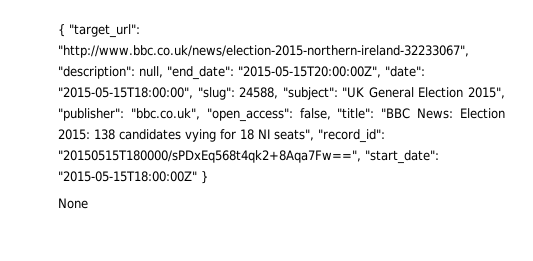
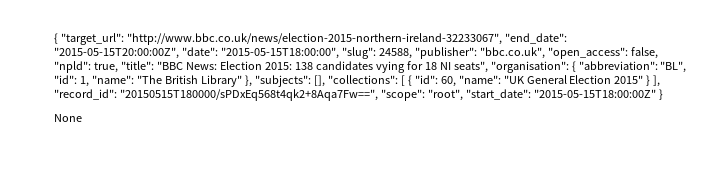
- { "target_url": "http://www.bbc.co.uk/news/election-2015-northern-ireland-32233067", "description": null, "end_date": "2015-05-15T20:00:00Z", "date": "2015-05-15T18:00:00", "slug": 24588, "subject": "UK General Election 2015", "publisher": "bbc.co.uk", "open_access": false, "title": "BBC News: Election 2015: 138 candidates vying for 18 NI seats", "record_id": "20150515T180000/sPDxEq568t4qk2+8Aqa7Fw==", "start_date": "2015-05-15T18:00:00Z" }
+ { "target_url": "http://www.bbc.co.uk/news/election-2015-northern-ireland-32233067", "end_date": "2015-05-15T20:00:00Z", "date": "2015-05-15T18:00:00", "slug": 24588, "publisher": "bbc.co.uk", "open_access": false, "npld": true, "title": "BBC News: Election 2015: 138 candidates vying for 18 NI seats", "organisation": { "abbreviation": "BL", "id": 1, "name": "The British Library" }, "subjects": [], "collections": [ { "id": 60, "name": "UK General Election 2015" } ], "record_id": "20150515T180000/sPDxEq568t4qk2+8Aqa7Fw==", "scope": "root", "start_date": "2015-05-15T18:00:00Z" }

